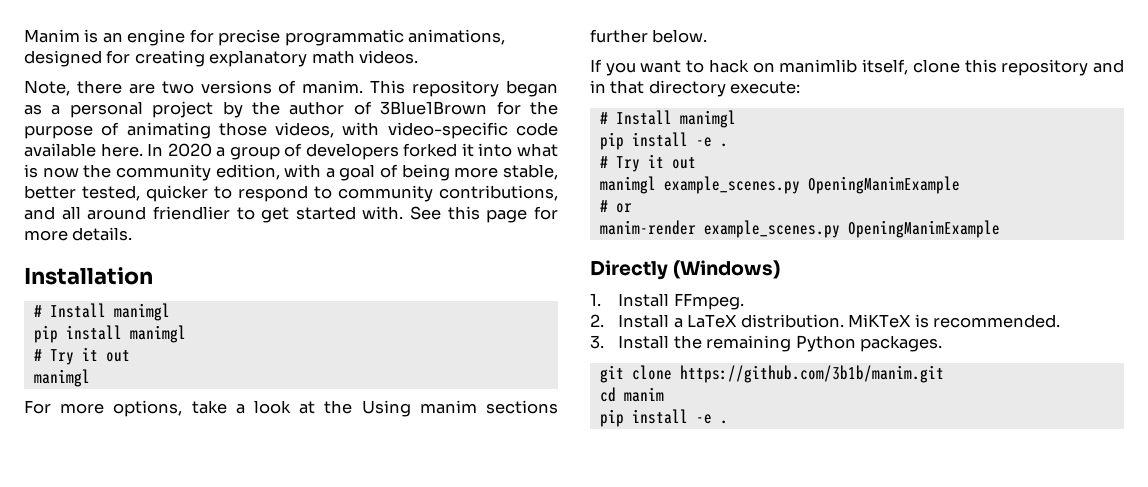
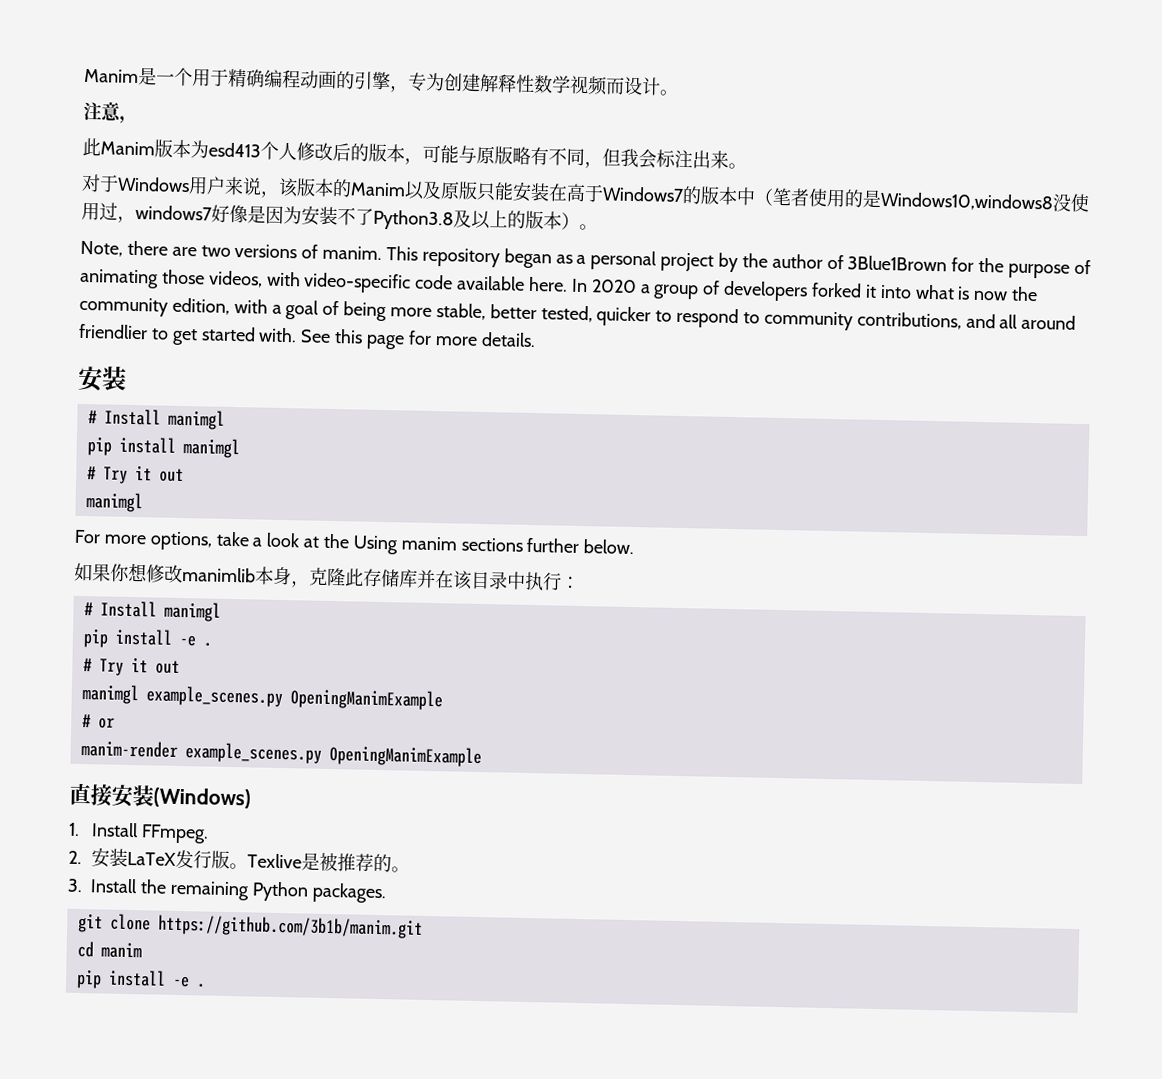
- Manim is an engine for precise programmatic animations, designed for creating explanatory math videos.
+ Manim是一个用于精确编程动画的引擎，专为创建解释性数学视频而设计。
+ 注意，
+ 此Manim版本为esd413个人修改后的版本，可能与原版略有不同，但我会标注出来。
+ 对于Windows用户来说，该版本的Manim以及原版只能安装在高于Windows7的版本中（笔者使用的是Windows10,windows8没使用过，windows7好像是因为安装不了Python3.8及以上的版本）。
  See this page for more details.
- Installation
+ 安装
- If you want to hack on manimlib itself, clone this repository and in that directory execute:
+ 如果你想修改manimlib本身，克隆此存储库并在该目录中执行：
- Directly (Windows)
+ 直接安装(Windows)
- 2. Install a LaTeX distribution. MiKTeX is recommended.
+ 2.安装LaTeX发行版。Texlive是被推荐的。

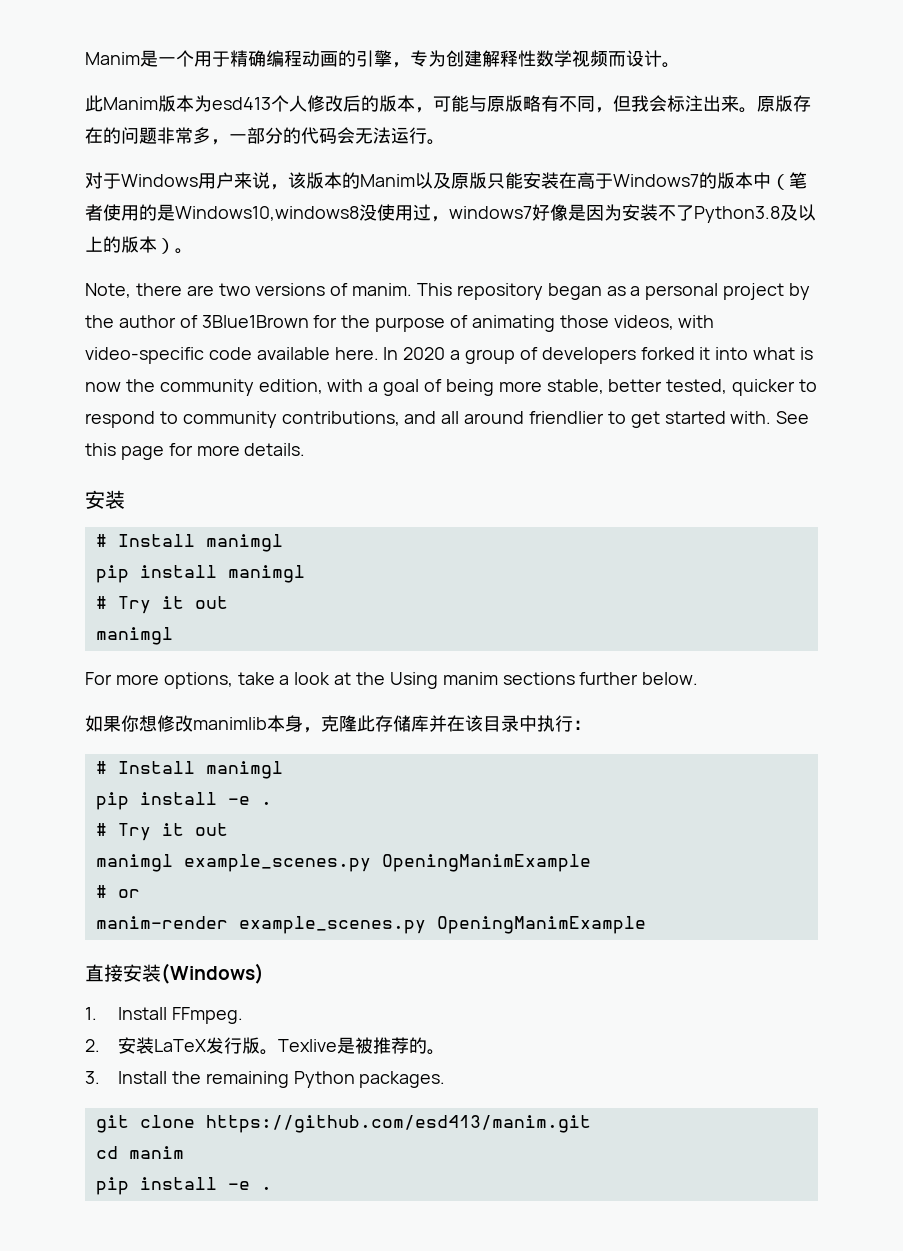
- 注意，
+ 原版存在的问题非常多，一部分的代码会无法运行。
- git clone https://github.com/3b1b/manim.git
+ git clone https://github.com/esd413/manim.git

